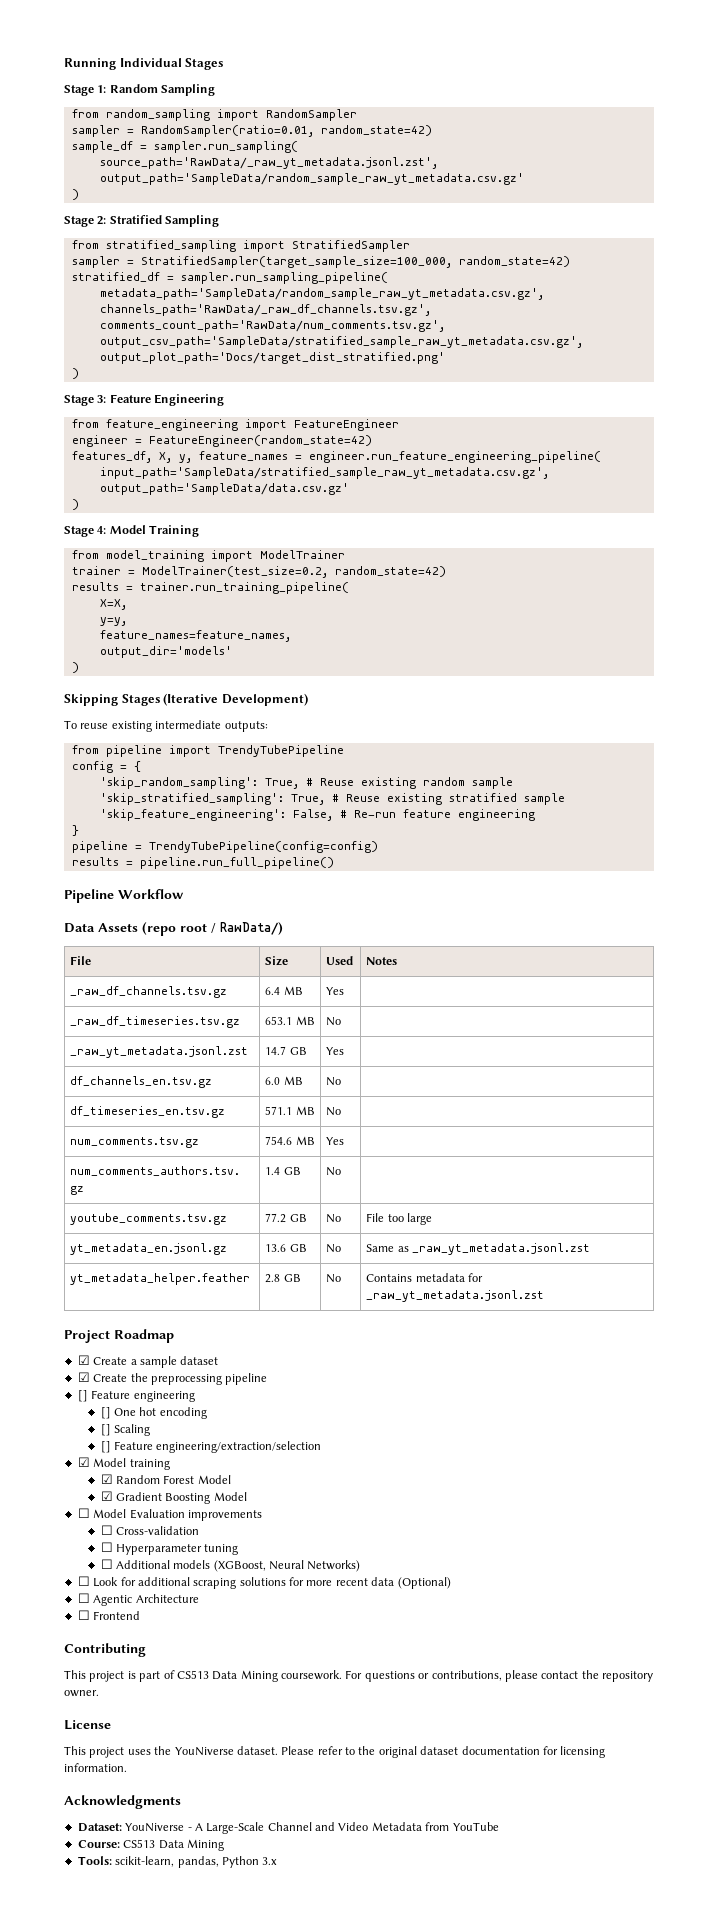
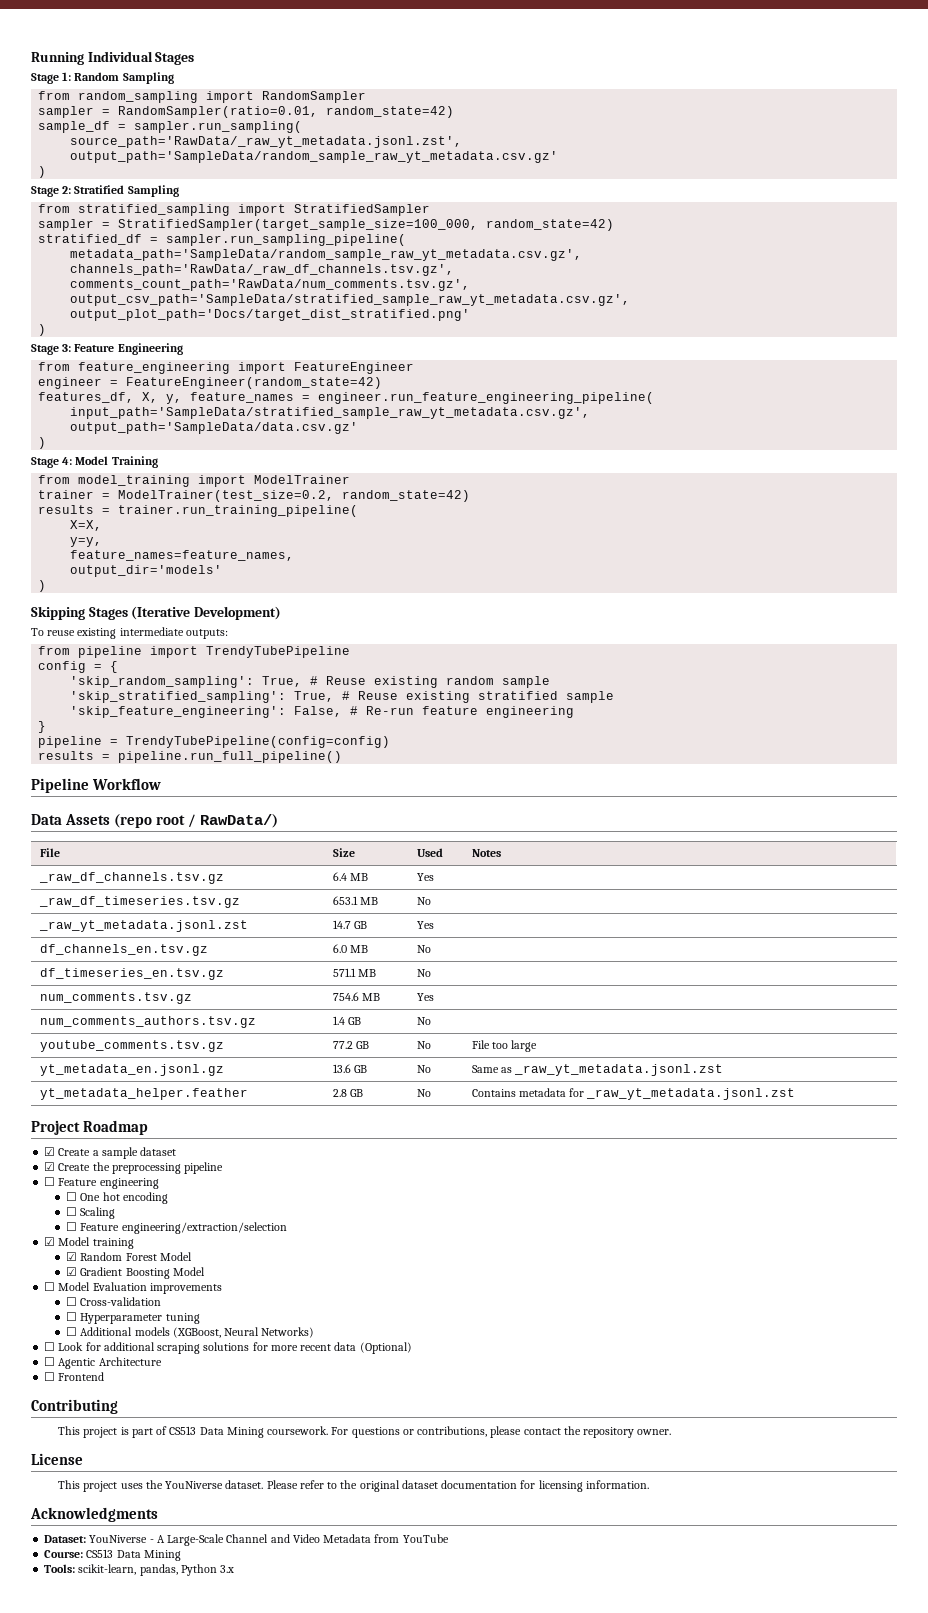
- [] Feature engineering
+ ☐ Feature engineering
- [] One hot encoding
+ ☐ One hot encoding
- [] Scaling
+ ☐ Scaling
- [] Feature engineering/extraction/selection
+ ☐ Feature engineering/extraction/selection

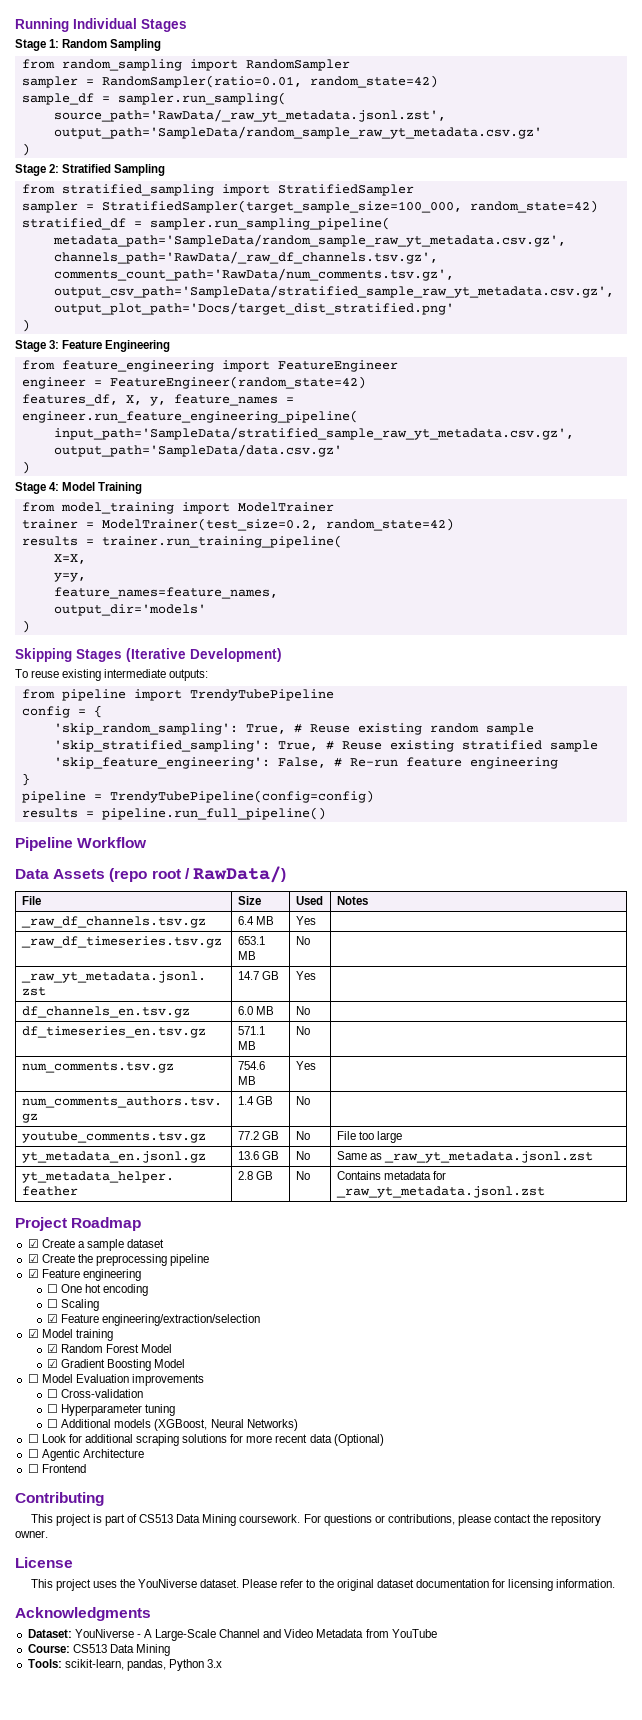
- ☐ Feature engineering
+ ☑ Feature engineering
- ☐ Feature engineering/extraction/selection
+ ☑ Feature engineering/extraction/selection

